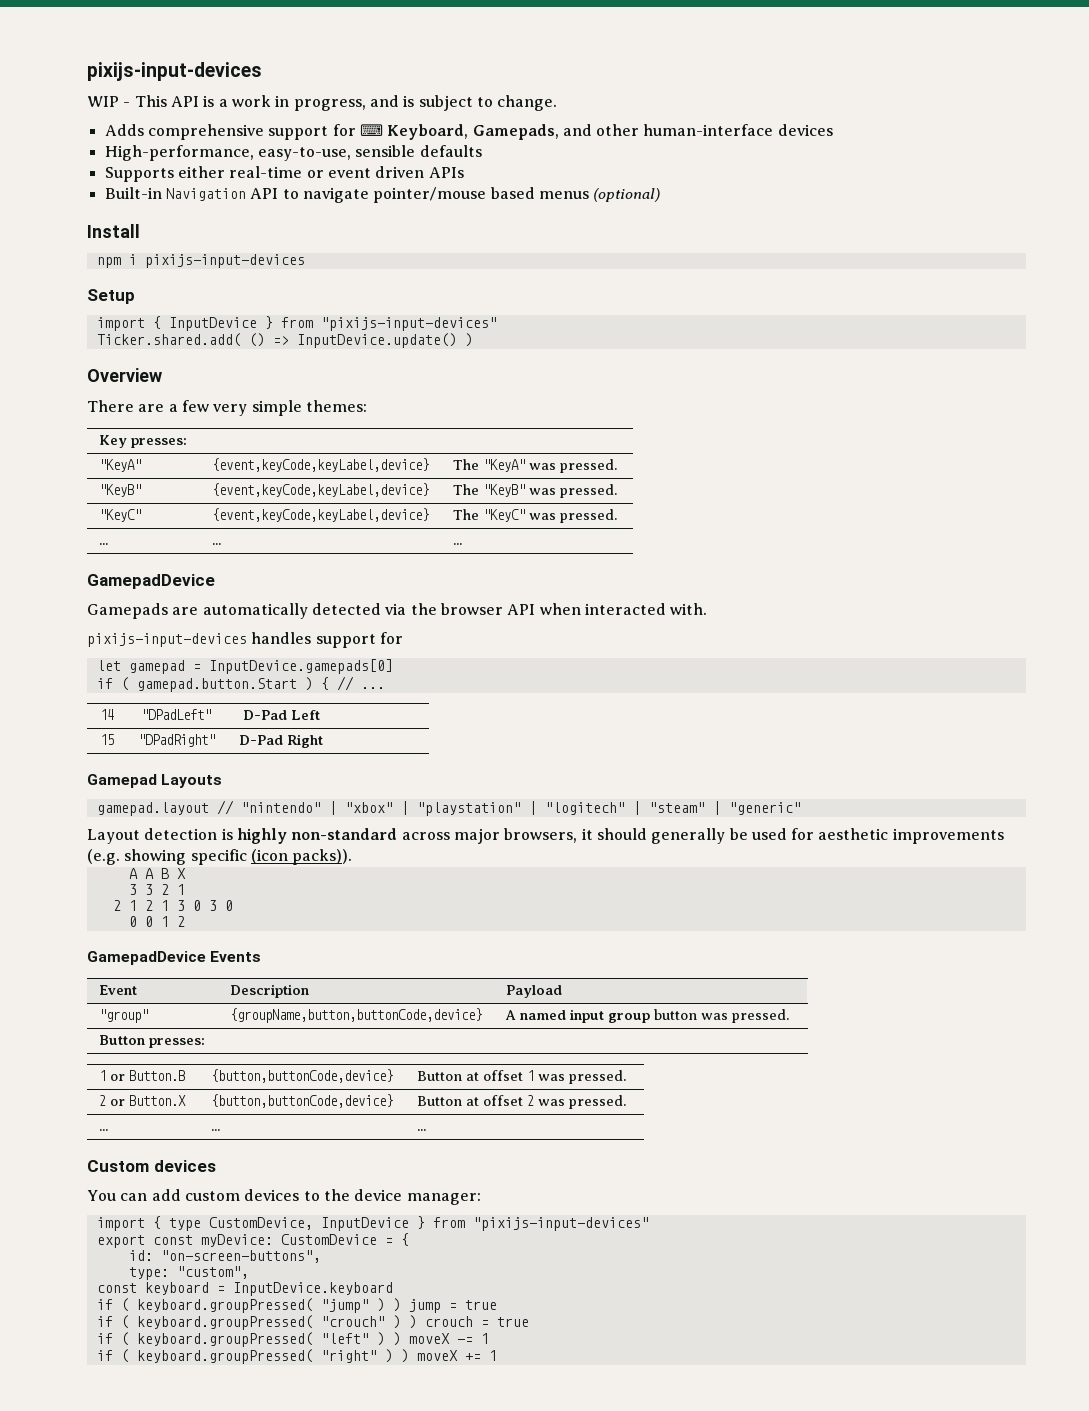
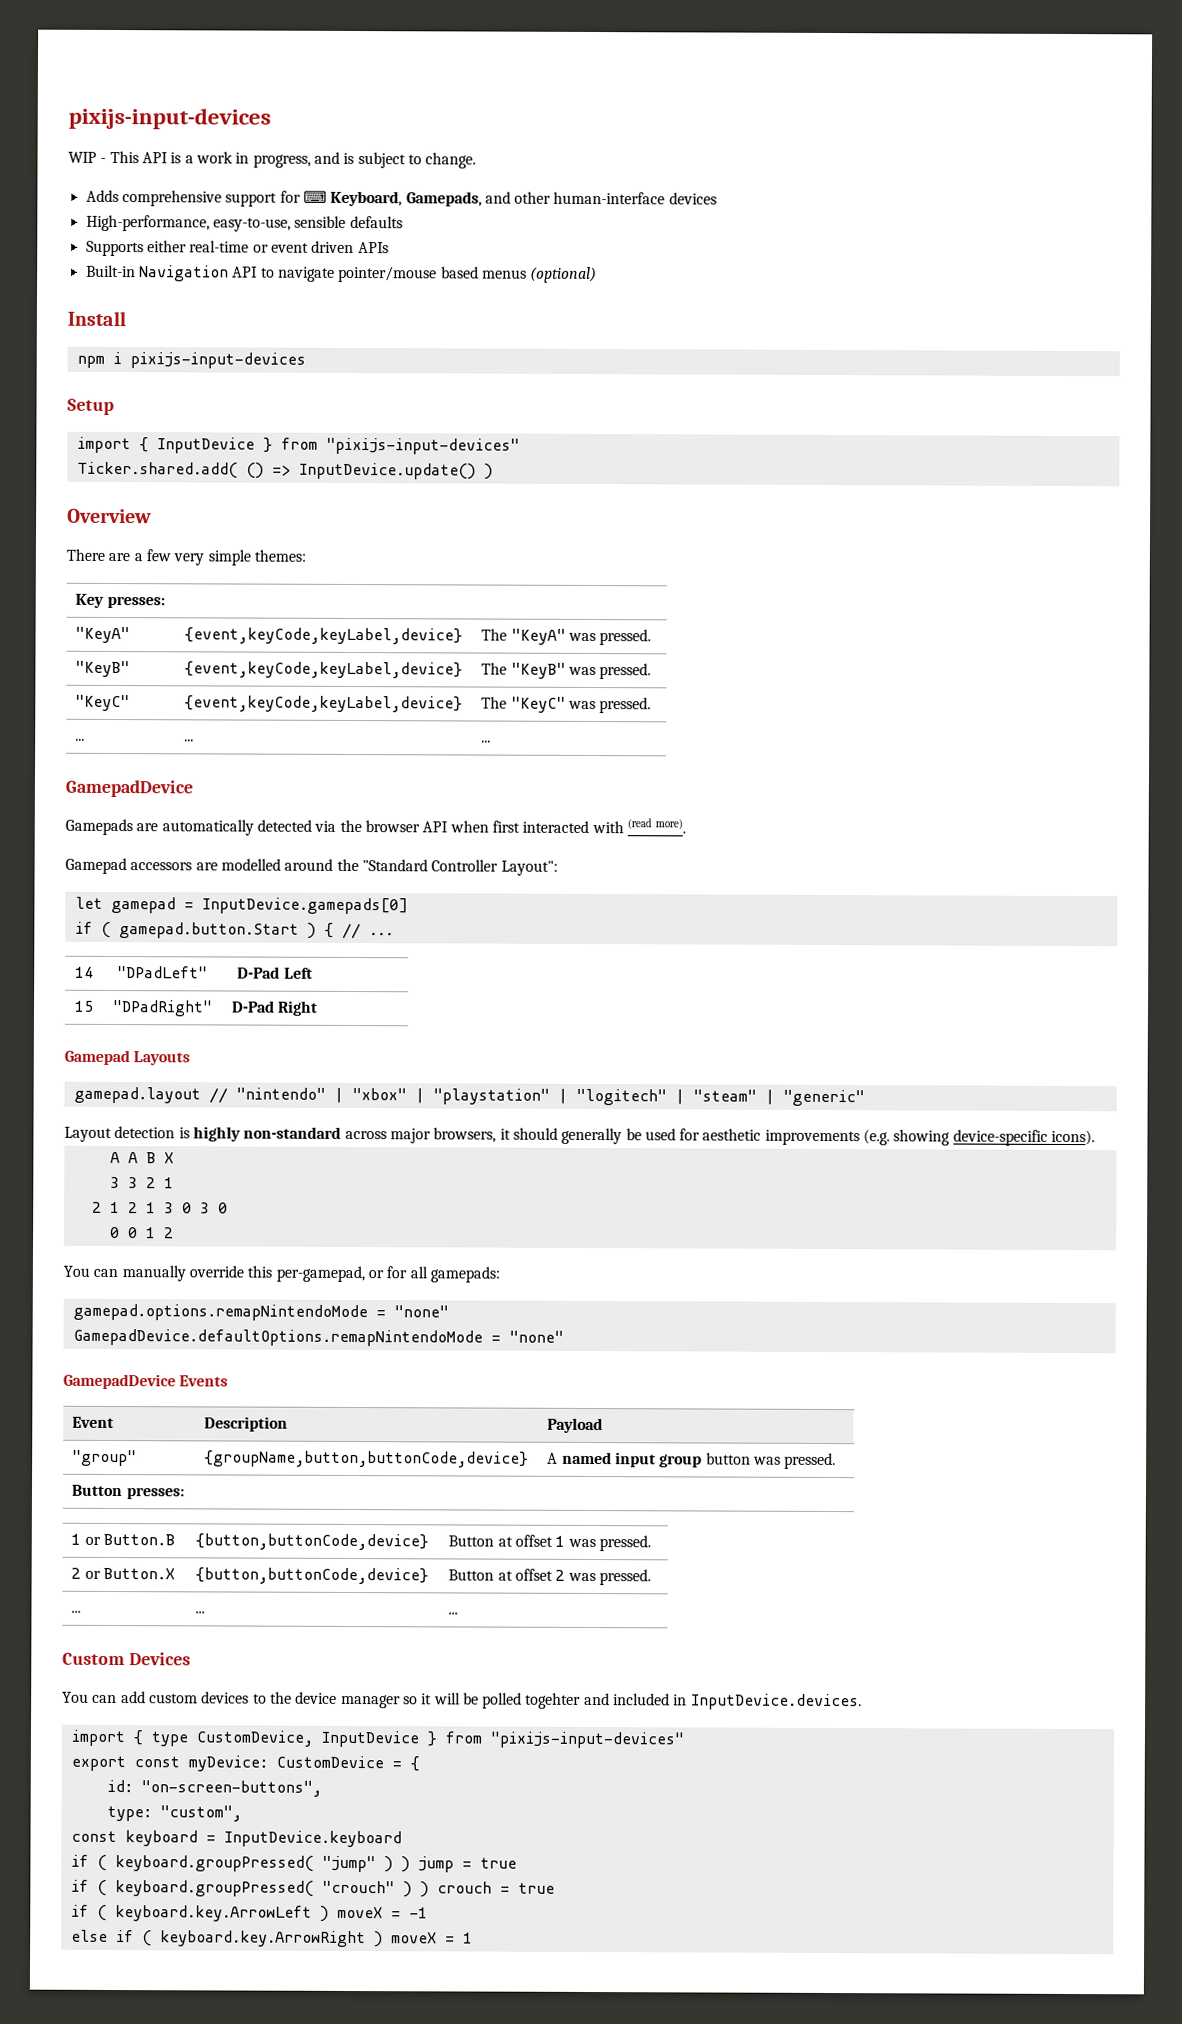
- Gamepads are automatically detected via the browser API when interacted with.
- pixijs-input-devices handles support for
+ Gamepads are automatically detected via the browser API when first interacted with (read more).
+ Gamepad accessors are modelled around the "Standard Controller Layout":
- Layout detection is highly non-standard across major browsers, it should generally be used for aesthetic improvements (e.g. showing specific (icon packs)).
+ Layout detection is highly non-standard across major browsers, it should generally be used for aesthetic improvements (e.g. showing device-specific icons).
+ You can manually override this per-gamepad, or for all gamepads:
+ gamepad.options.remapNintendoMode = "none"
+ GamepadDevice.defaultOptions.remapNintendoMode = "none"
- Custom devices
+ Custom Devices
- You can add custom devices to the device manager:
+ You can add custom devices to the device manager so it will be polled togehter and included in InputDevice.devices.
- if ( keyboard.groupPressed( "left" ) ) moveX -= 1
- if ( keyboard.groupPressed( "right" ) ) moveX += 1
+ if ( keyboard.key.ArrowLeft ) moveX = -1
+ else if ( keyboard.key.ArrowRight ) moveX = 1

